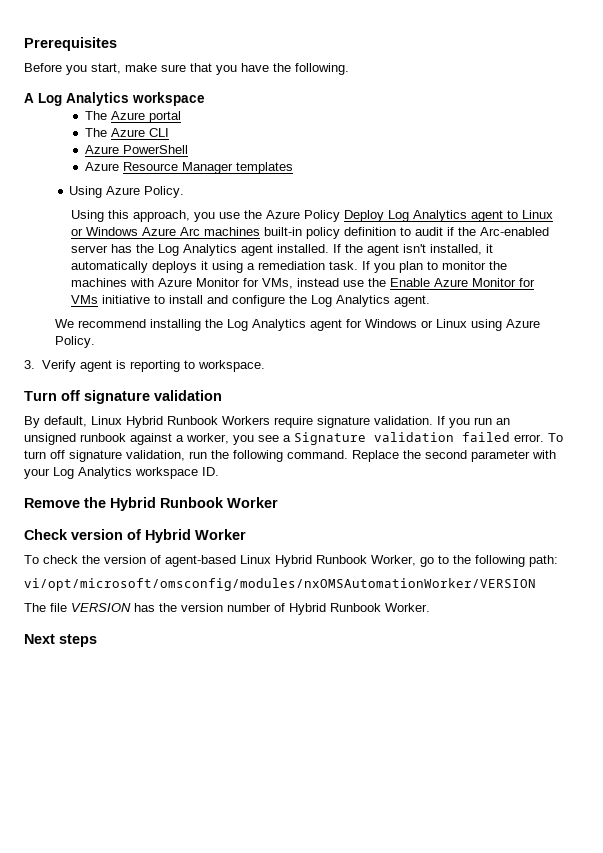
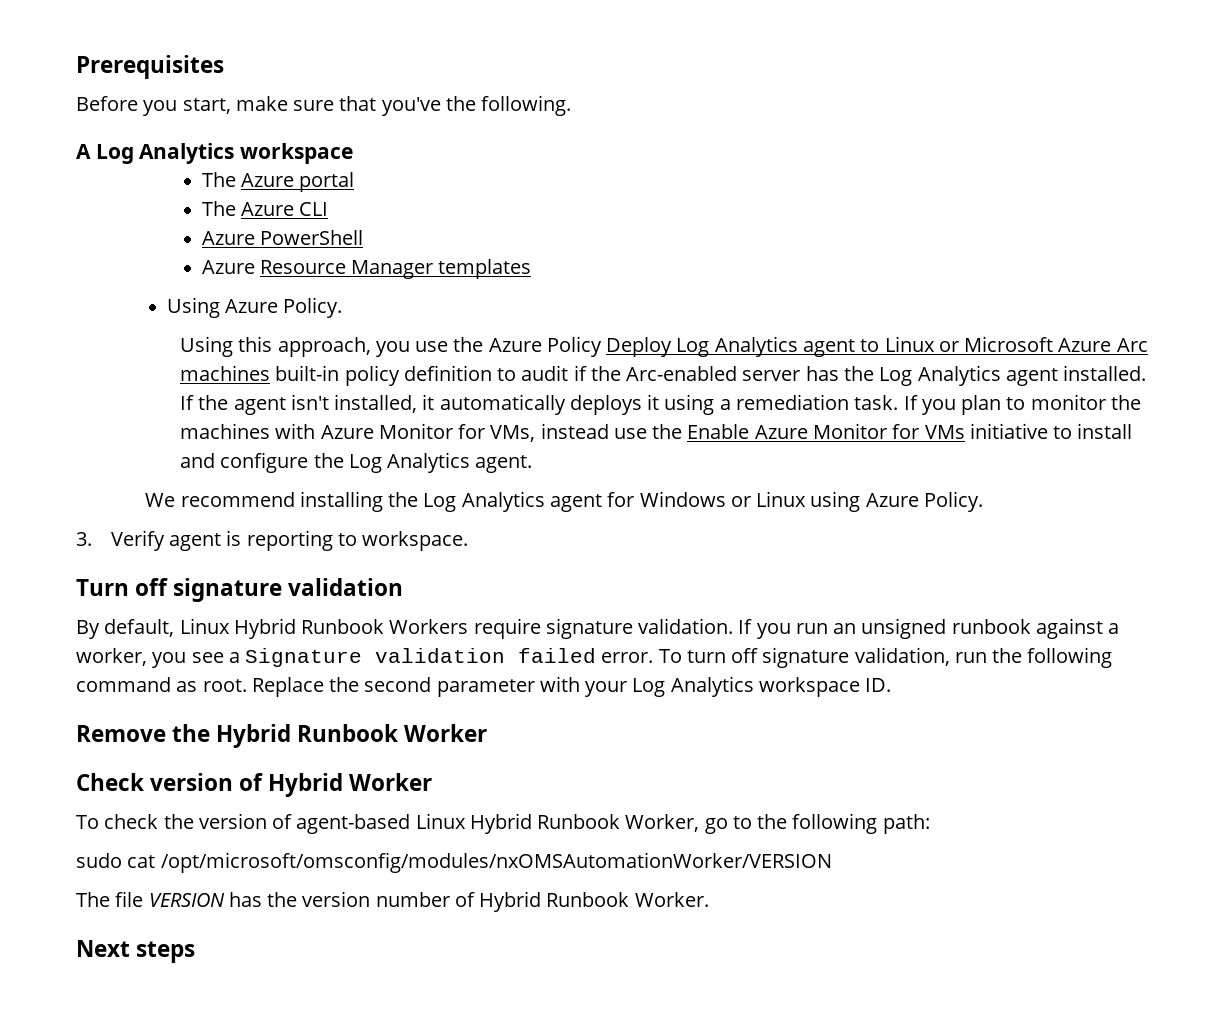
- Before you start, make sure that you have the following.
+ Before you start, make sure that you've the following.
- Using this approach, you use the Azure Policy Deploy Log Analytics agent to Linux or Windows Azure Arc machines built-in policy definition to audit if the Arc-enabled server has the Log Analytics agent installed.
+ Using this approach, you use the Azure Policy Deploy Log Analytics agent to Linux or Microsoft Azure Arc machines built-in policy definition to audit if the Arc-enabled server has the Log Analytics agent installed.
- To turn off signature validation, run the following command.
+ To turn off signature validation, run the following command as root.
- vi/opt/microsoft/omsconfig/modules/nxOMSAutomationWorker/VERSION
+ sudo cat /opt/microsoft/omsconfig/modules/nxOMSAutomationWorker/VERSION

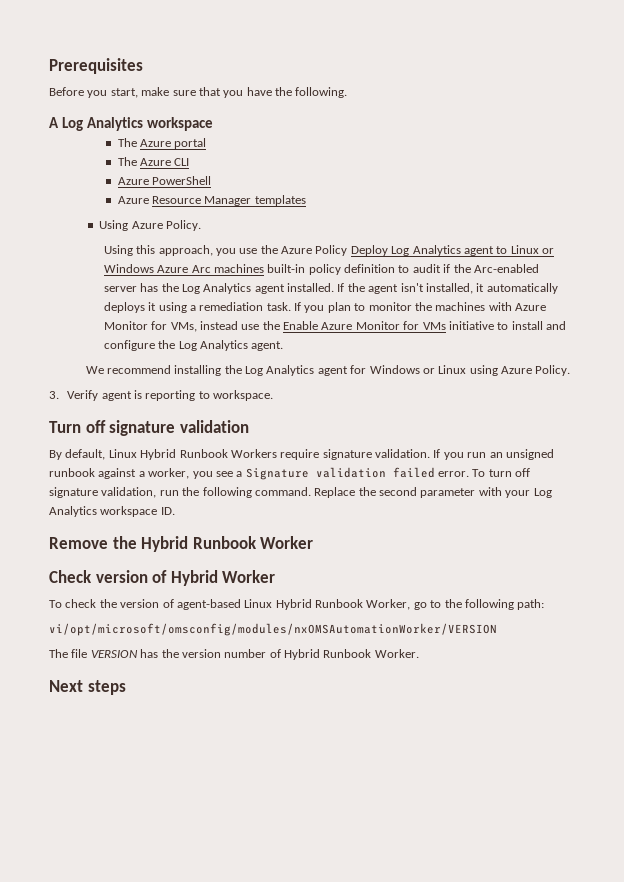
- Before you start, make sure that you've the following.
+ Before you start, make sure that you have the following.
- Using this approach, you use the Azure Policy Deploy Log Analytics agent to Linux or Microsoft Azure Arc machines built-in policy definition to audit if the Arc-enabled server has the Log Analytics agent installed.
+ Using this approach, you use the Azure Policy Deploy Log Analytics agent to Linux or Windows Azure Arc machines built-in policy definition to audit if the Arc-enabled server has the Log Analytics agent installed.
- To turn off signature validation, run the following command as root.
+ To turn off signature validation, run the following command.
- sudo cat /opt/microsoft/omsconfig/modules/nxOMSAutomationWorker/VERSION
+ vi/opt/microsoft/omsconfig/modules/nxOMSAutomationWorker/VERSION

